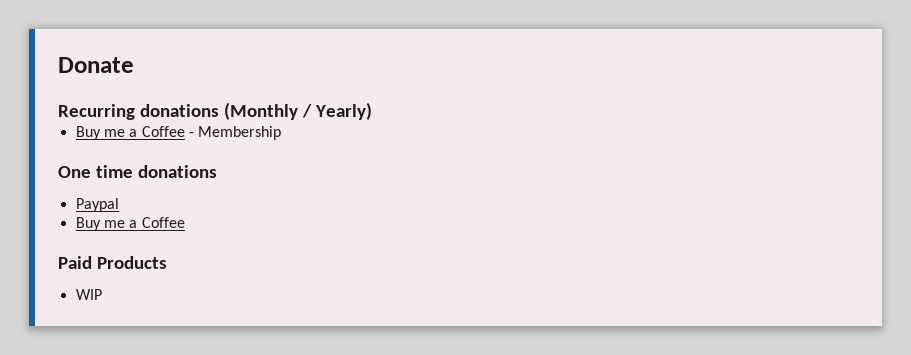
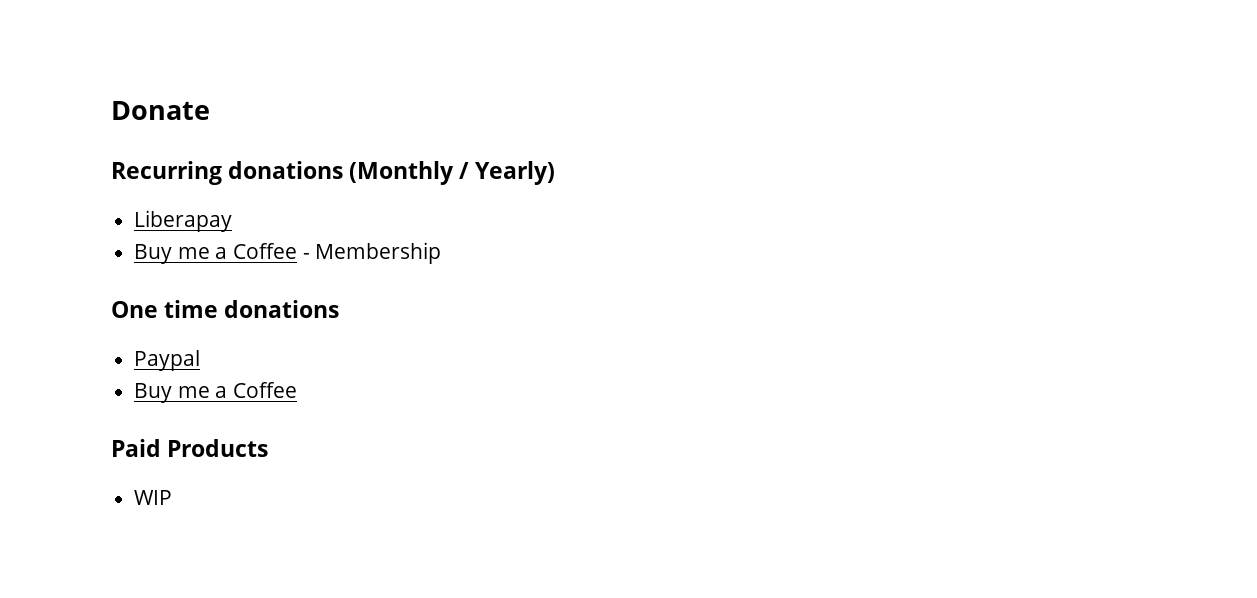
+ Liberapay

